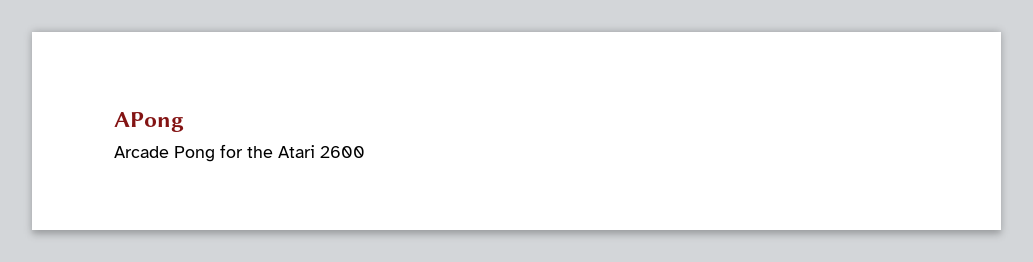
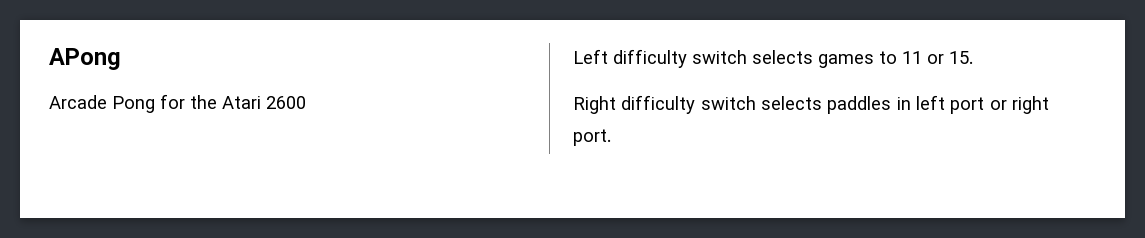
+ Left difficulty switch selects games to 11 or 15.
+ Right difficulty switch selects paddles in left port or right port.

